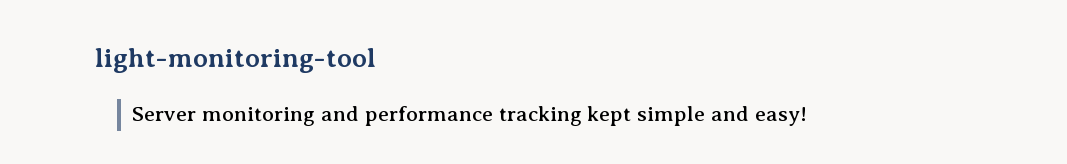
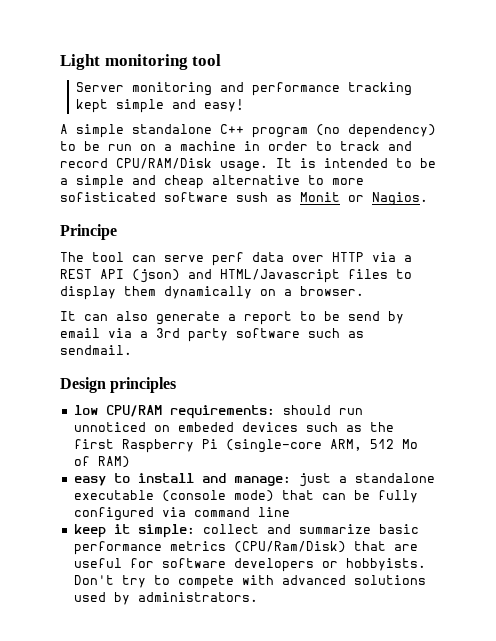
- light-monitoring-tool
+ Light monitoring tool
+ A simple standalone C++ program (no dependency) to be run on a machine in order to track and record CPU/RAM/Disk usage. It is intended to be a simple and cheap alternative to more sofisticated software sush as Monit or Nagios.
+ Principe
+ The tool can serve perf data over HTTP via a REST API (json) and HTML/Javascript files to display them dynamically on a browser.
+ It can also generate a report to be send by email via a 3rd party software such as sendmail.
+ Design principles
+ low CPU/RAM requirements: should run unnoticed on embeded devices such as the first Raspberry Pi (single-core ARM, 512 Mo of RAM)
+ easy to install and manage: just a standalone executable (console mode) that can be fully configured via command line
+ keep it simple: collect and summarize basic performance metrics (CPU/Ram/Disk) that are useful for software developers or hobbyists. Don't try to compete with advanced solutions used by administrators.

